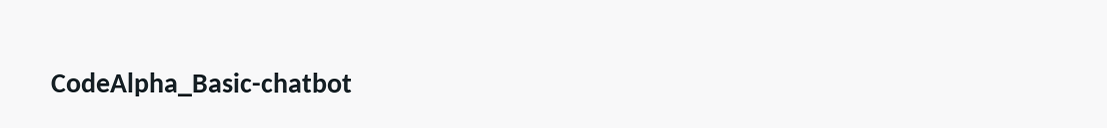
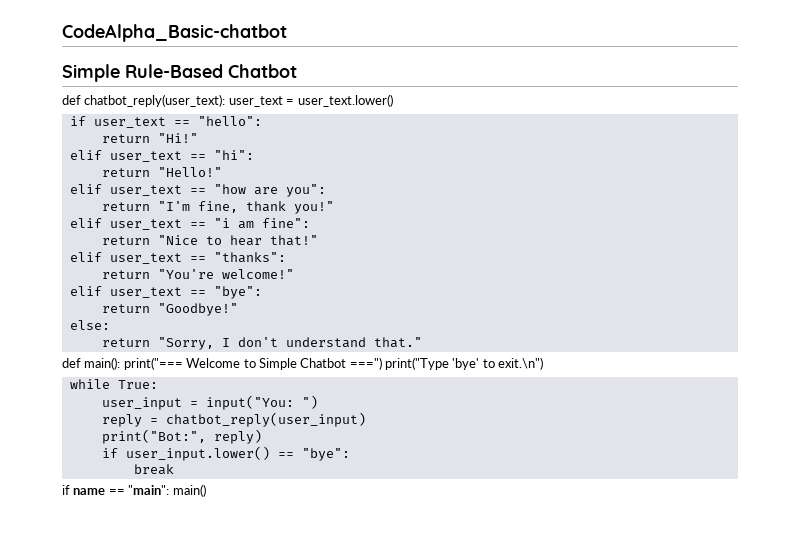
+ Simple Rule-Based Chatbot
+ def chatbot_reply(user_text): user_text = user_text.lower()
+ if user_text == "hello":
+ return "Hi!"
+ elif user_text == "hi":
+ return "Hello!"
+ elif user_text == "how are you":
+ return "I'm fine, thank you!"
+ elif user_text == "i am fine":
+ return "Nice to hear that!"
+ elif user_text == "thanks":
+ return "You're welcome!"
+ elif user_text == "bye":
+ return "Goodbye!"
+ else:
+ return "Sorry, I don't understand that."
+ def main(): print("=== Welcome to Simple Chatbot ===") print("Type 'bye' to exit.\n")
+ while True:
+ user_input = input("You: ")
+ reply = chatbot_reply(user_input)
+ print("Bot:", reply)
+ if user_input.lower() == "bye":
+ break
+ if name == "main": main()

